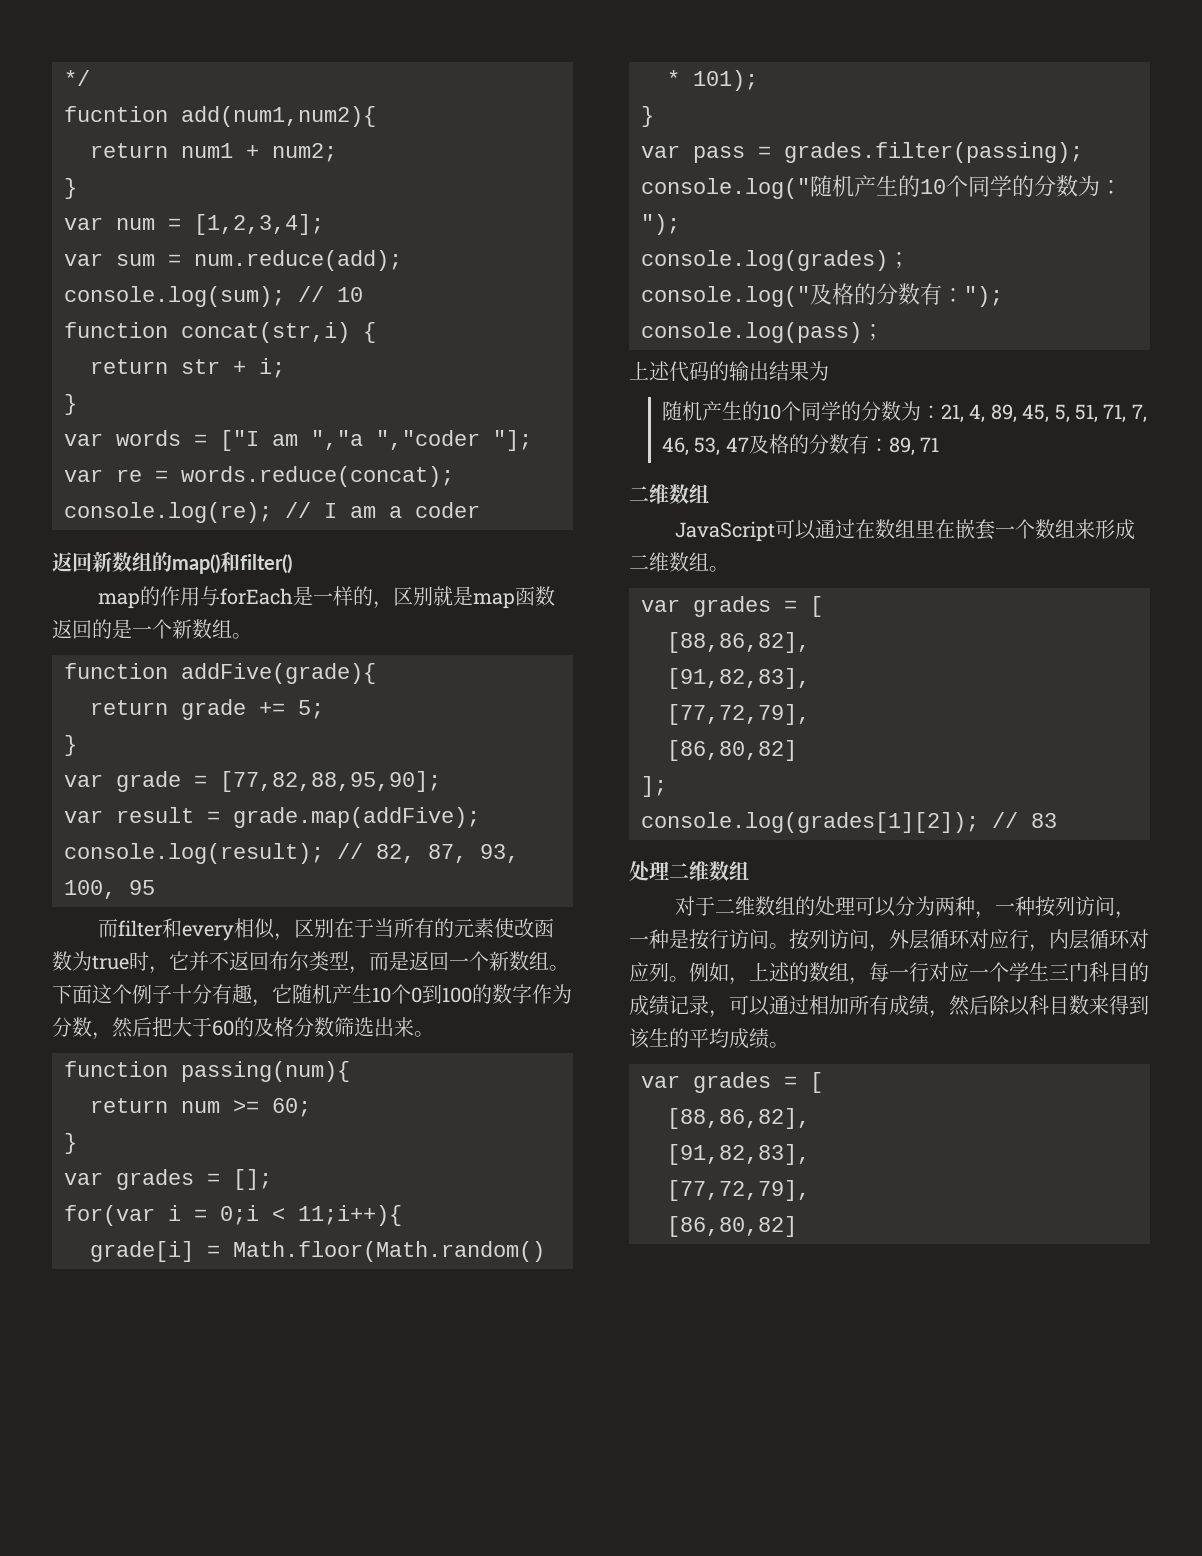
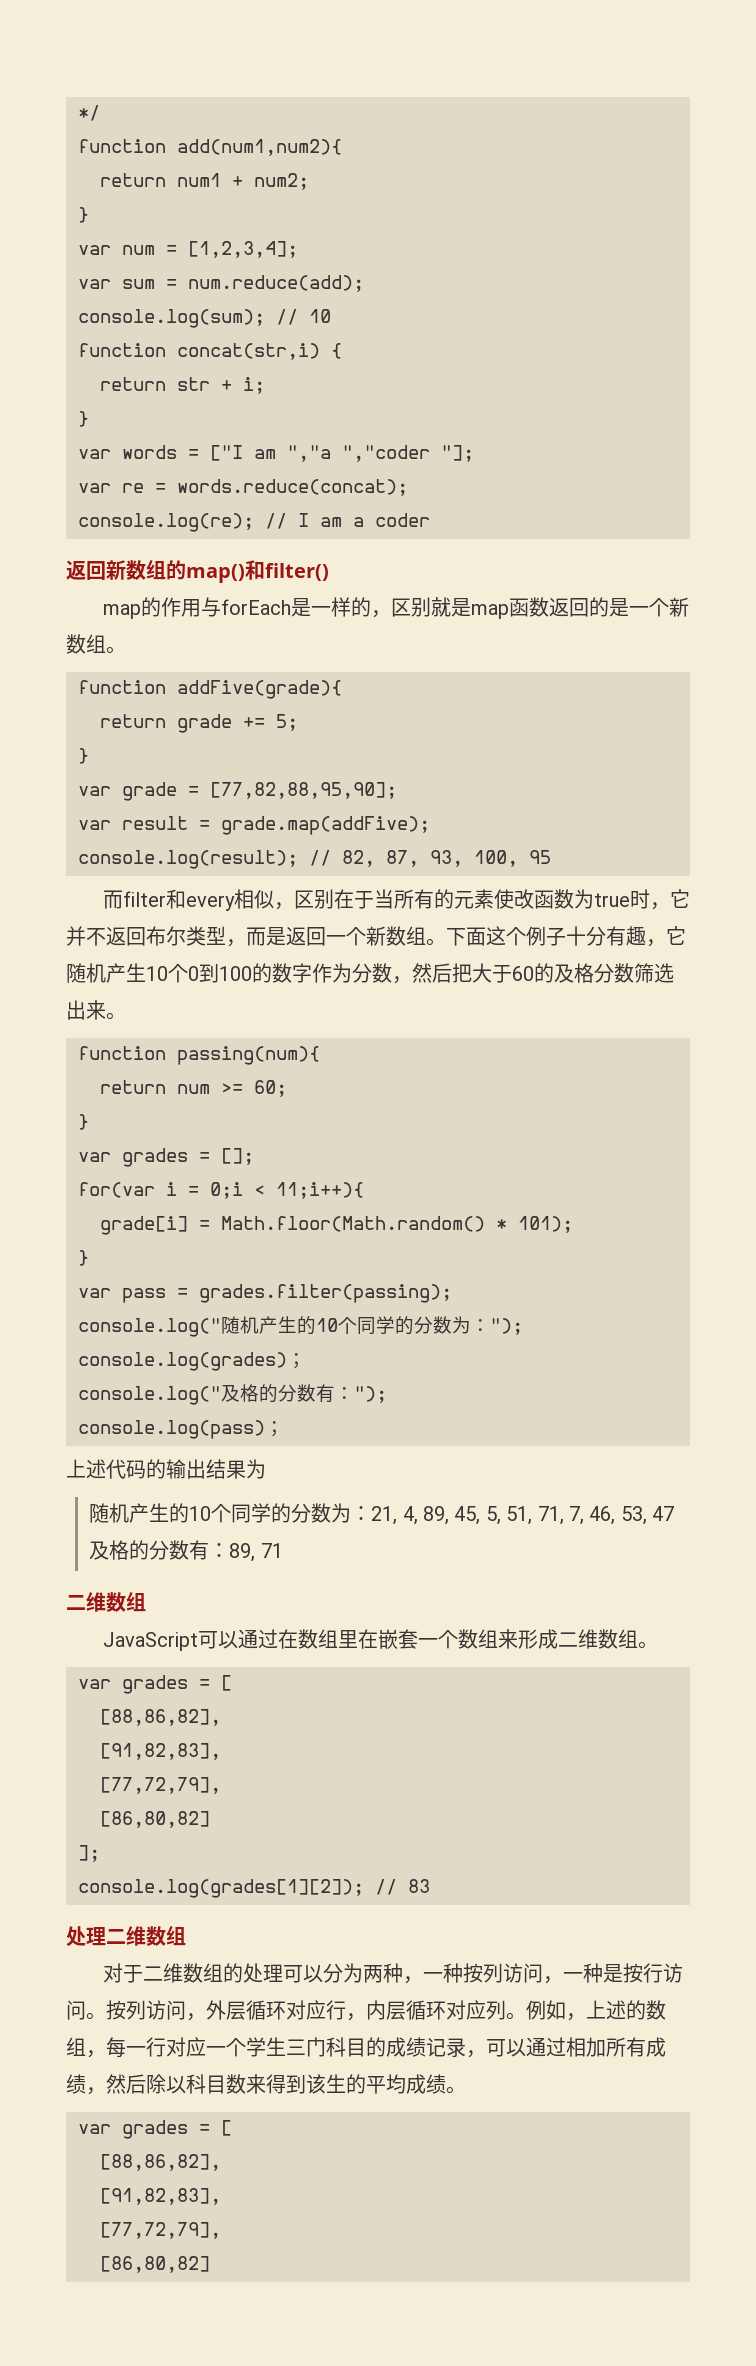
- fucntion add(num1,num2){
+ function add(num1,num2){

